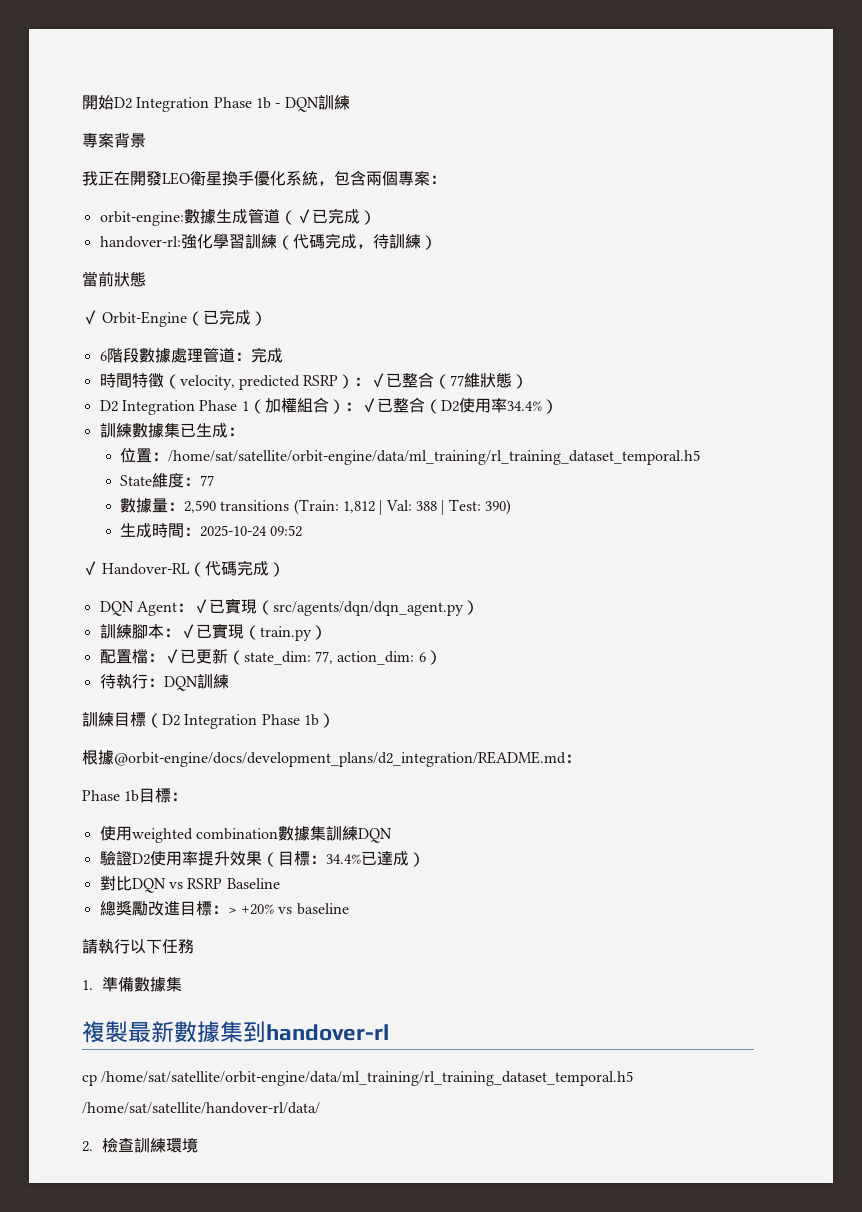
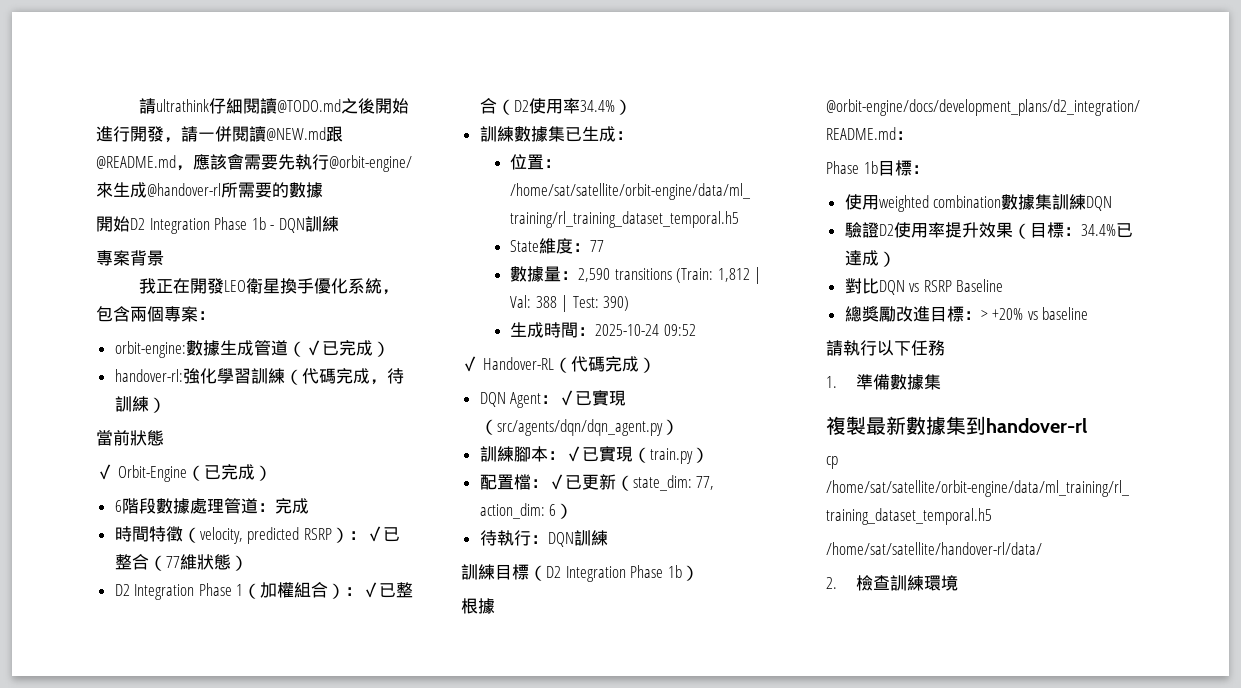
+ 請ultrathink仔細閱讀@TODO.md之後開始進行開發，請一併閱讀@NEW.md跟@README.md，應該會需要先執行@orbit-engine/來生成@handover-rl所需要的數據

